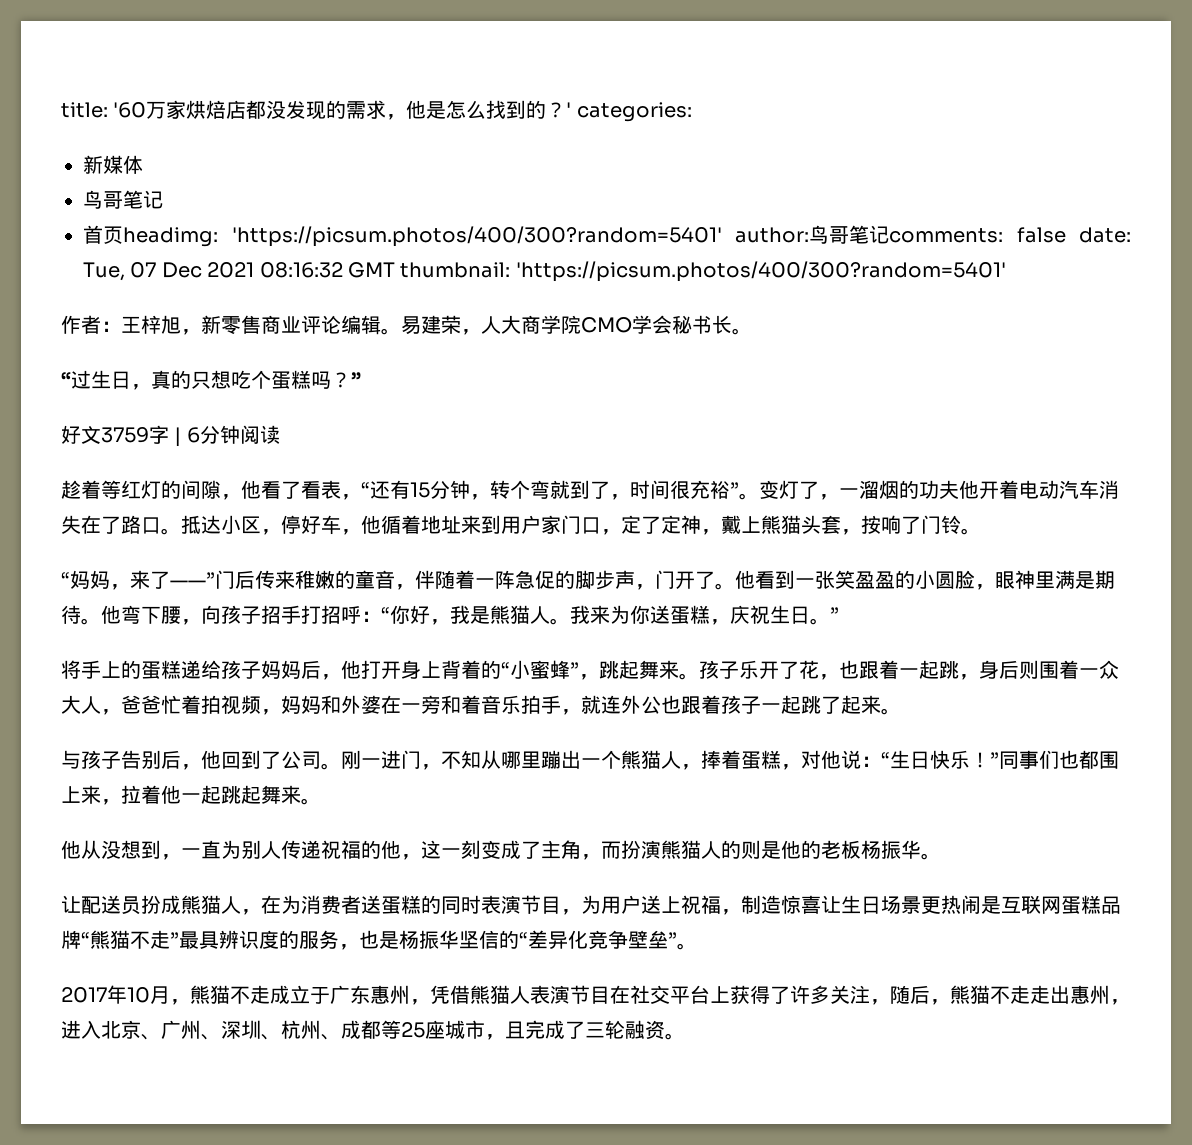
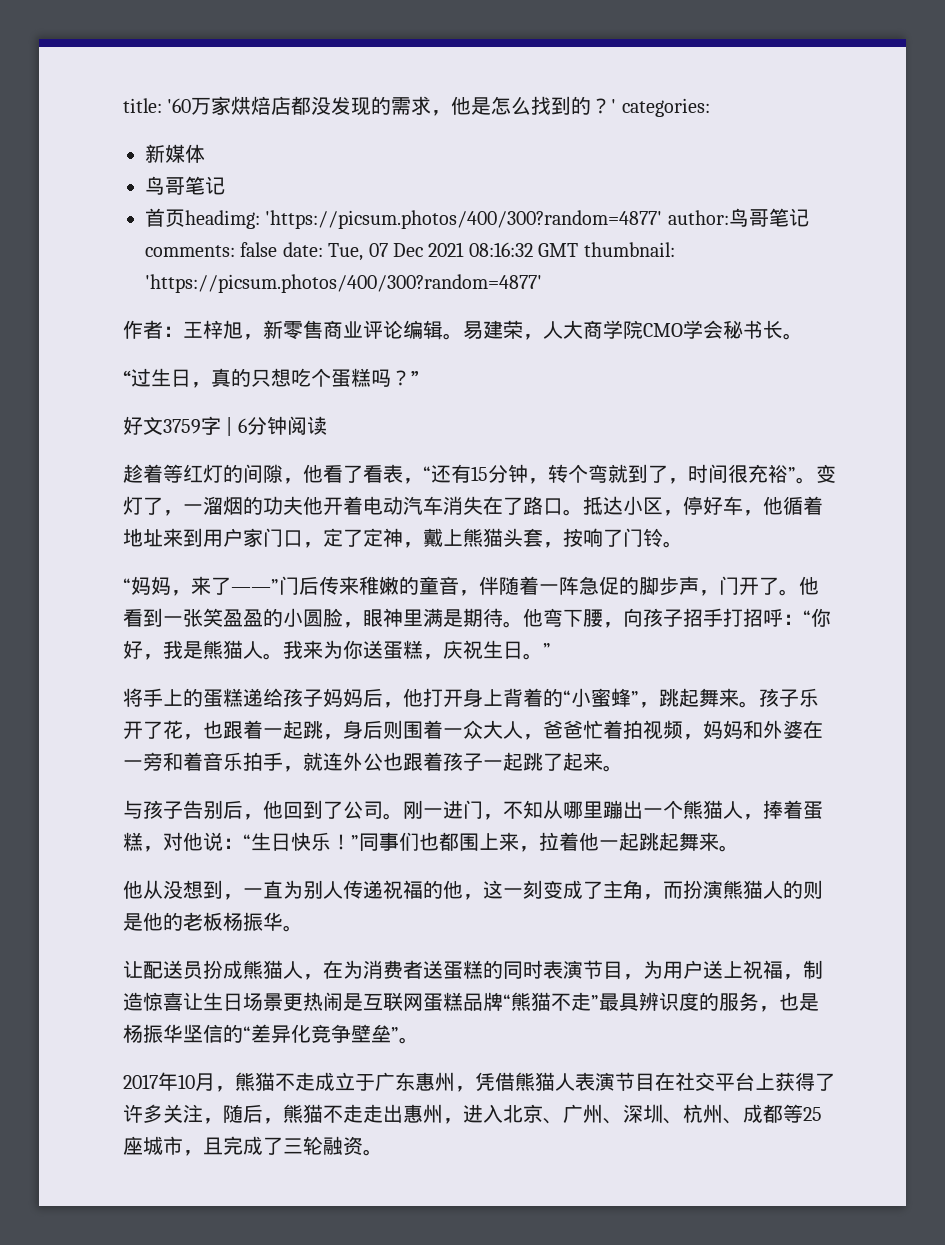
- 首页headimg: 'https://picsum.photos/400/300?random=5401' author:鸟哥笔记comments: false date: Tue, 07 Dec 2021 08:16:32 GMT thumbnail: 'https://picsum.photos/400/300?random=5401'
+ 首页headimg: 'https://picsum.photos/400/300?random=4877' author:鸟哥笔记comments: false date: Tue, 07 Dec 2021 08:16:32 GMT thumbnail: 'https://picsum.photos/400/300?random=4877'

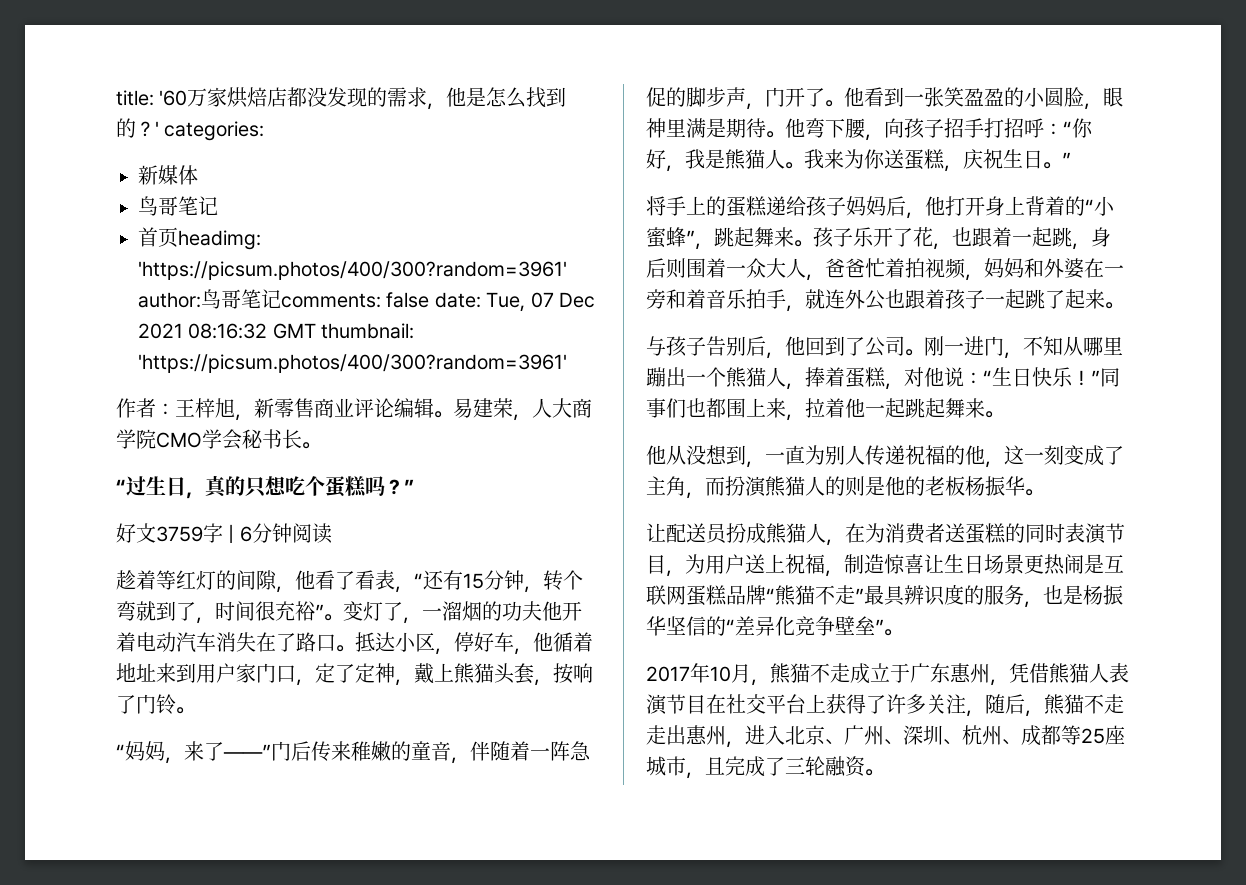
- 首页headimg: 'https://picsum.photos/400/300?random=4877' author:鸟哥笔记comments: false date: Tue, 07 Dec 2021 08:16:32 GMT thumbnail: 'https://picsum.photos/400/300?random=4877'
+ 首页headimg: 'https://picsum.photos/400/300?random=3961' author:鸟哥笔记comments: false date: Tue, 07 Dec 2021 08:16:32 GMT thumbnail: 'https://picsum.photos/400/300?random=3961'

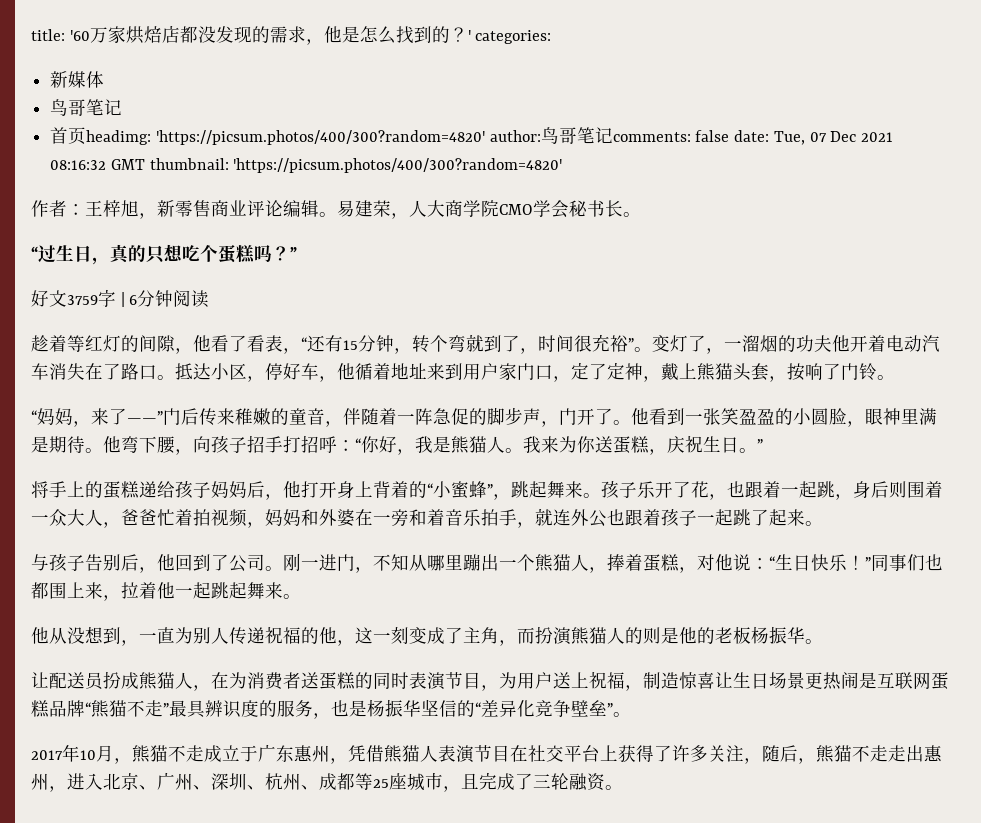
- 首页headimg: 'https://picsum.photos/400/300?random=3961' author:鸟哥笔记comments: false date: Tue, 07 Dec 2021 08:16:32 GMT thumbnail: 'https://picsum.photos/400/300?random=3961'
+ 首页headimg: 'https://picsum.photos/400/300?random=4820' author:鸟哥笔记comments: false date: Tue, 07 Dec 2021 08:16:32 GMT thumbnail: 'https://picsum.photos/400/300?random=4820'

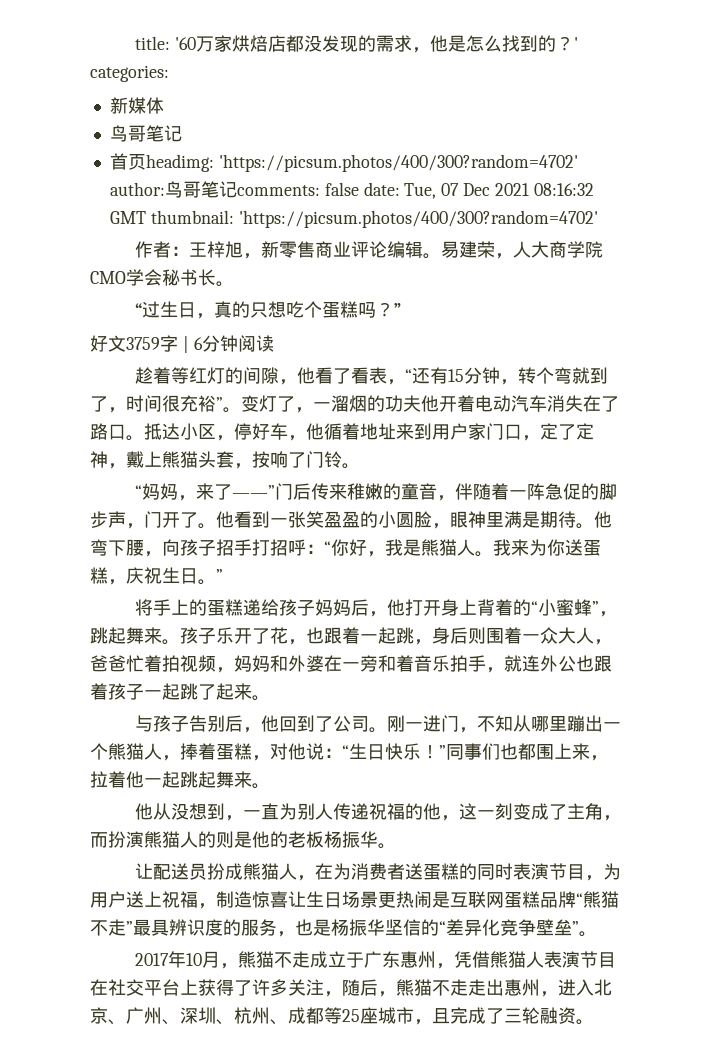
- 首页headimg: 'https://picsum.photos/400/300?random=4820' author:鸟哥笔记comments: false date: Tue, 07 Dec 2021 08:16:32 GMT thumbnail: 'https://picsum.photos/400/300?random=4820'
+ 首页headimg: 'https://picsum.photos/400/300?random=4702' author:鸟哥笔记comments: false date: Tue, 07 Dec 2021 08:16:32 GMT thumbnail: 'https://picsum.photos/400/300?random=4702'

